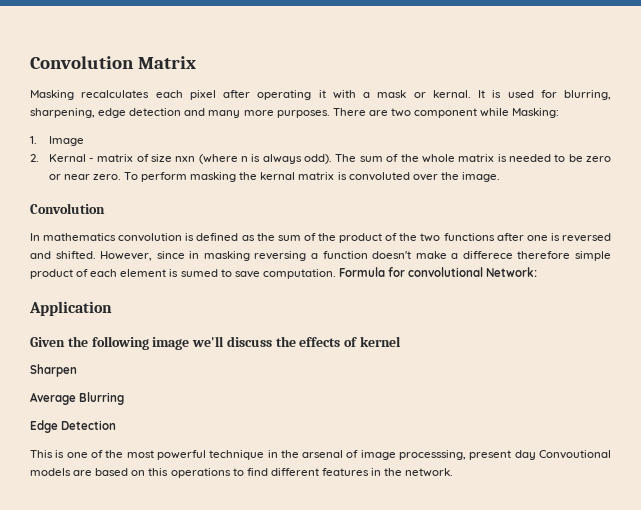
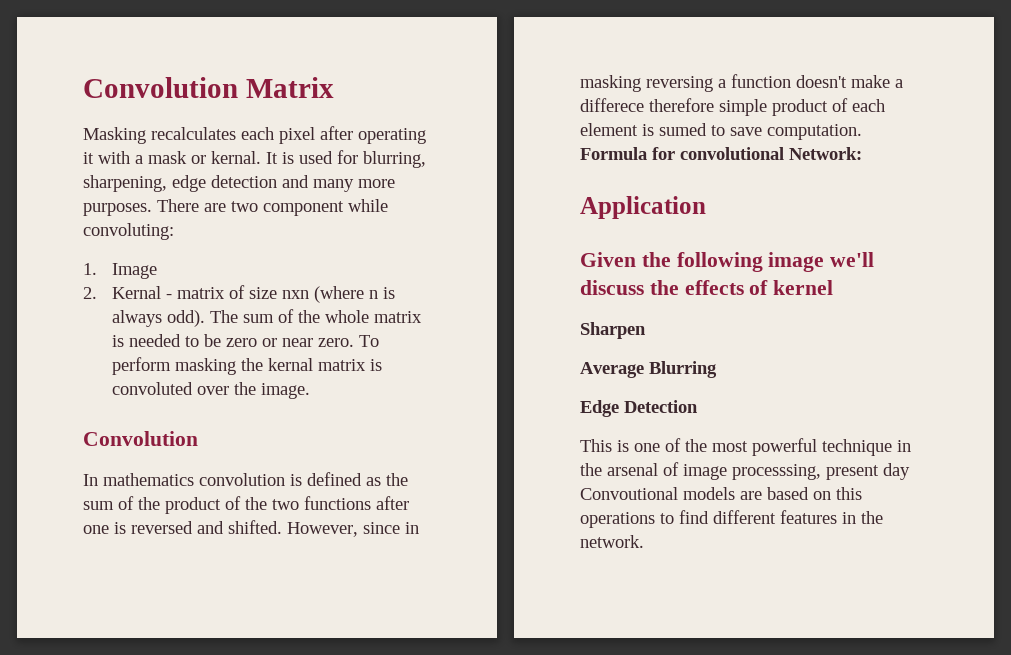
- There are two component while Masking:
+ There are two component while convoluting:

